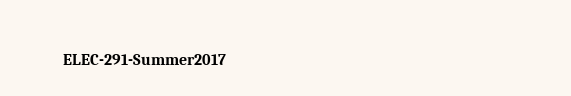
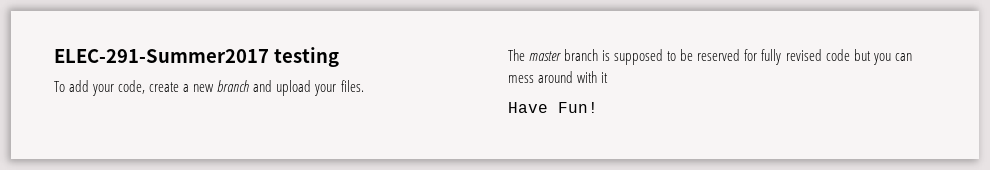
- ELEC-291-Summer2017
+ ELEC-291-Summer2017 testing
+ To add your code, create a new branch and upload your files.
+ The master branch is supposed to be reserved for fully revised code but you can mess around with it
+ Have Fun!

